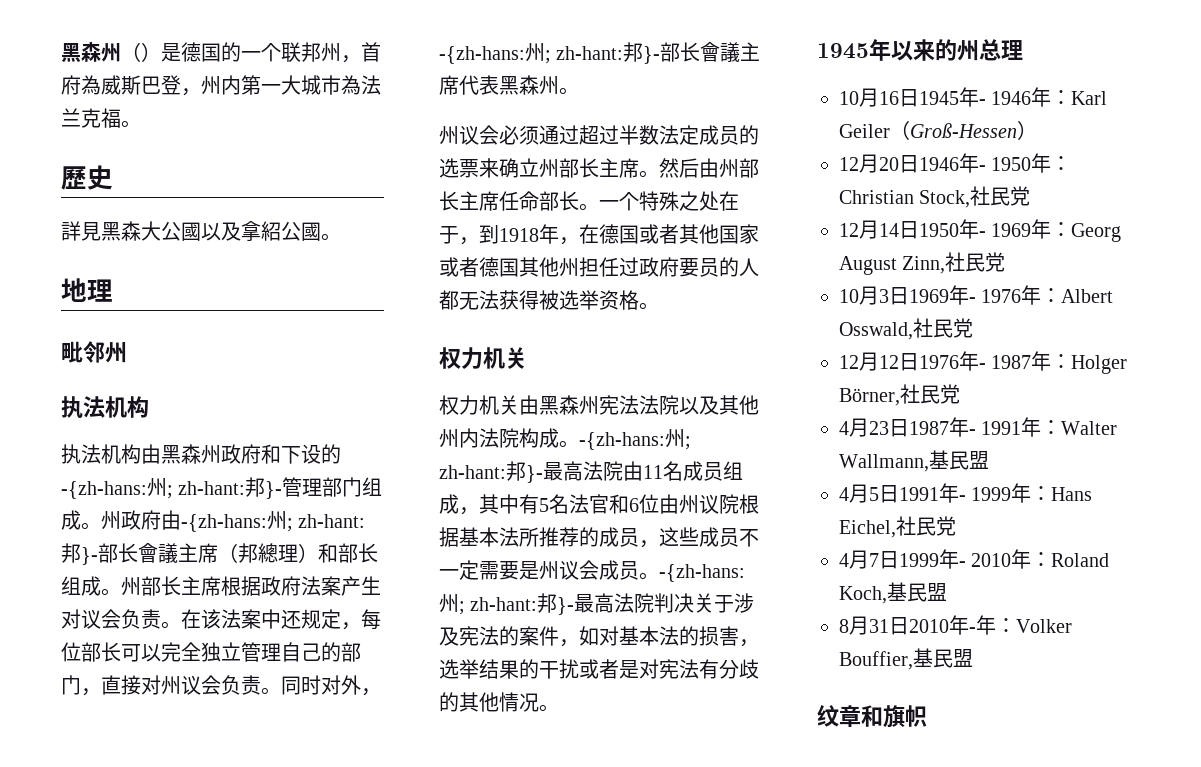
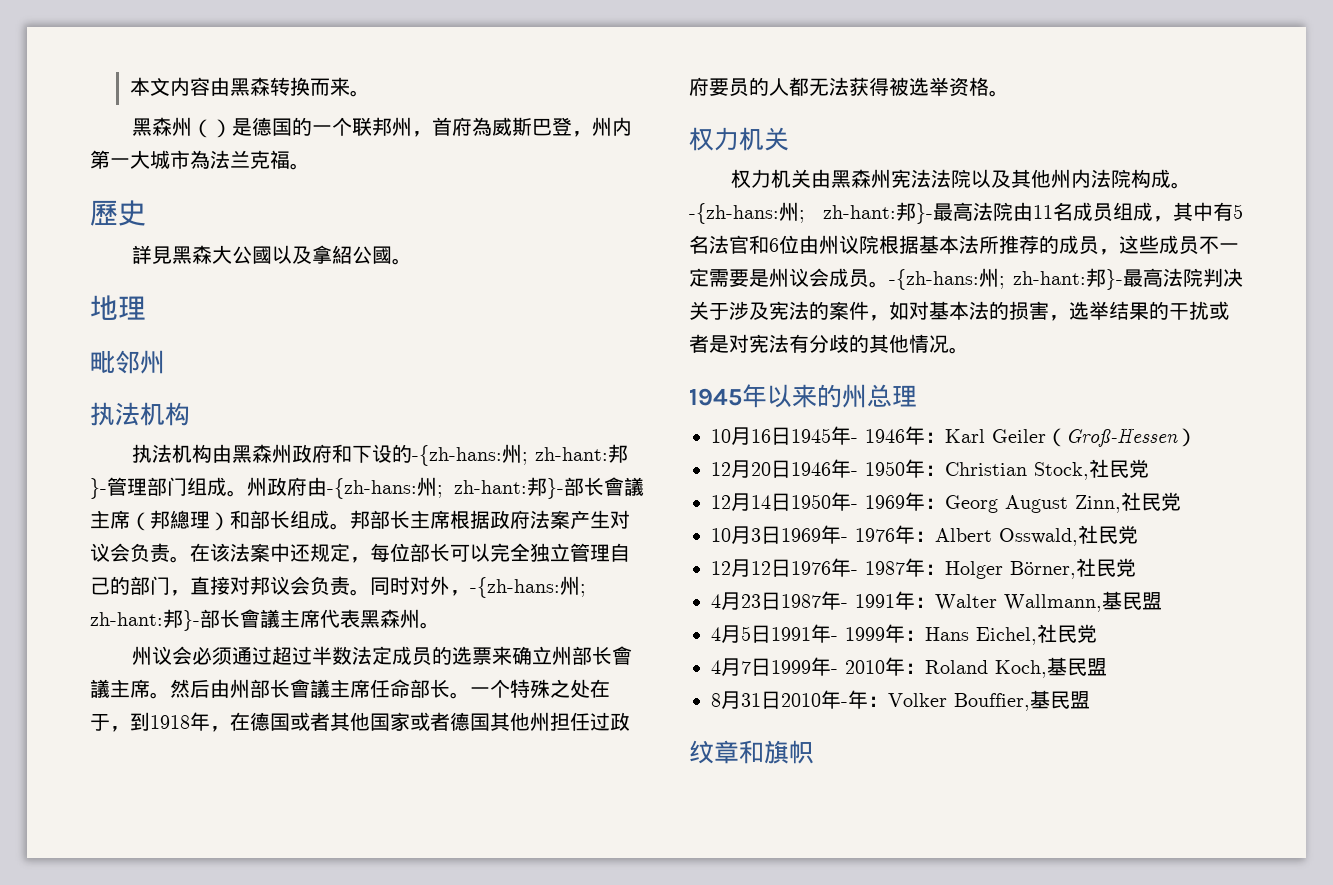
+ 本文内容由黑森转换而来。
- 州部长主席根据政府法案产生对议会负责。
+ 邦部长主席根据政府法案产生对议会负责。
- 在该法案中还规定，每位部长可以完全独立管理自己的部门，直接对州议会负责。
+ 在该法案中还规定，每位部长可以完全独立管理自己的部门，直接对邦议会负责。
- 州议会必须通过超过半数法定成员的选票来确立州部长主席。
+ 州议会必须通过超过半数法定成员的选票来确立州部长會議主席。
- 然后由州部长主席任命部长。
+ 然后由州部长會議主席任命部长。

